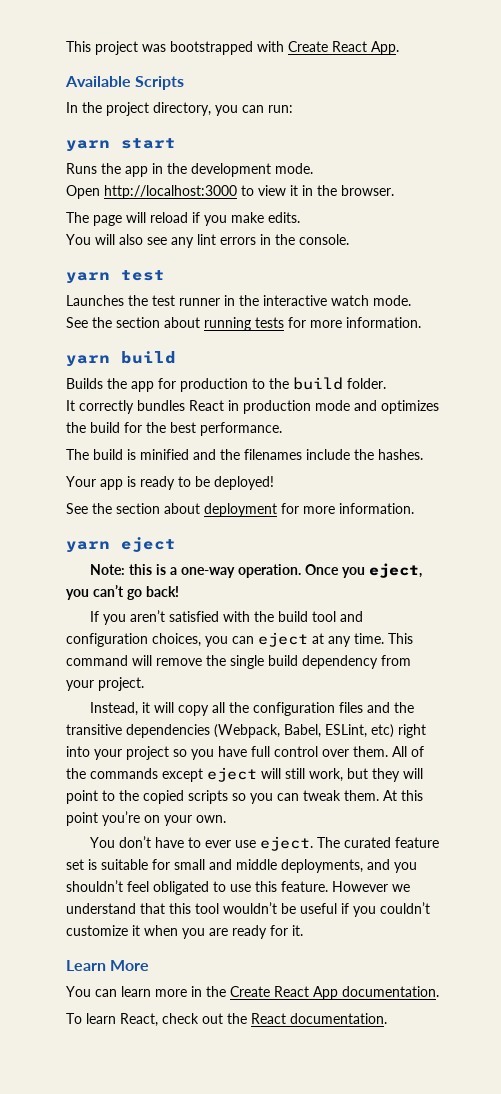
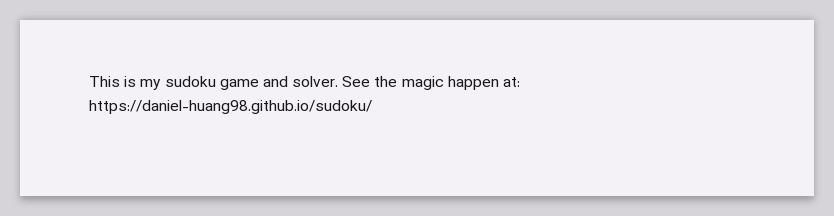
- This project was bootstrapped with Create React App.
- Available Scripts
- In the project directory, you can run:
- yarn start
- Runs the app in the development mode.
- Open http://localhost:3000 to view it in the browser.
- The page will reload if you make edits.
- You will also see any lint errors in the console.
- yarn test
- Launches the test runner in the interactive watch mode.
- See the section about running tests for more information.
- yarn build
- Builds the app for production to the build folder.
- It correctly bundles React in production mode and optimizes the build for the best performance.
- The build is minified and the filenames include the hashes.
- Your app is ready to be deployed!
- See the section about deployment for more information.
- yarn eject
- Note: this is a one-way operation. Once you eject, you can’t go back!
- If you aren’t satisfied with the build tool and configuration choices, you can eject at any time. This command will remove the single build dependency from your project.
- Instead, it will copy all the configuration files and the transitive dependencies (Webpack, Babel, ESLint, etc) right into your project so you have full control over them. All of the commands except eject will still work, but they will point to the copied scripts so you can tweak them. At this point you’re on your own.
- You don’t have to ever use eject. The curated feature set is suitable for small and middle deployments, and you shouldn’t feel obligated to use this feature. However we understand that this tool wouldn’t be useful if you couldn’t customize it when you are ready for it.
- Learn More
- You can learn more in the Create React App documentation.
- To learn React, check out the React documentation.
+ This is my sudoku game and solver. See the magic happen at: https://daniel-huang98.github.io/sudoku/

